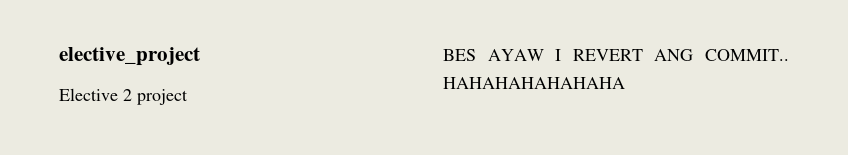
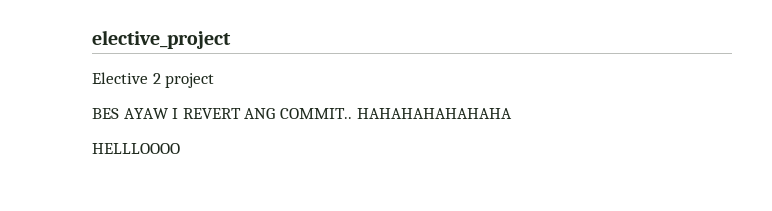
+ HELLLOOOO

